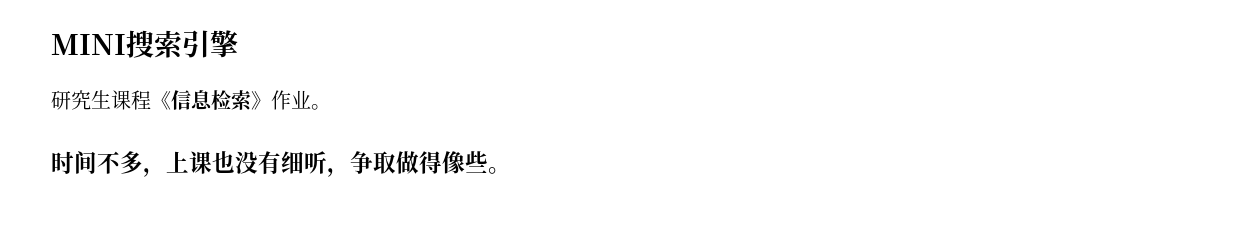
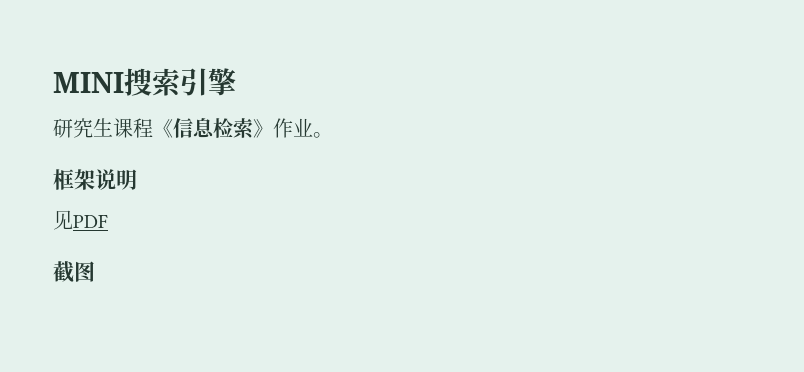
- 时间不多，上课也没有细听，争取做得像些。
+ 框架说明
+ 见PDF
+ 截图

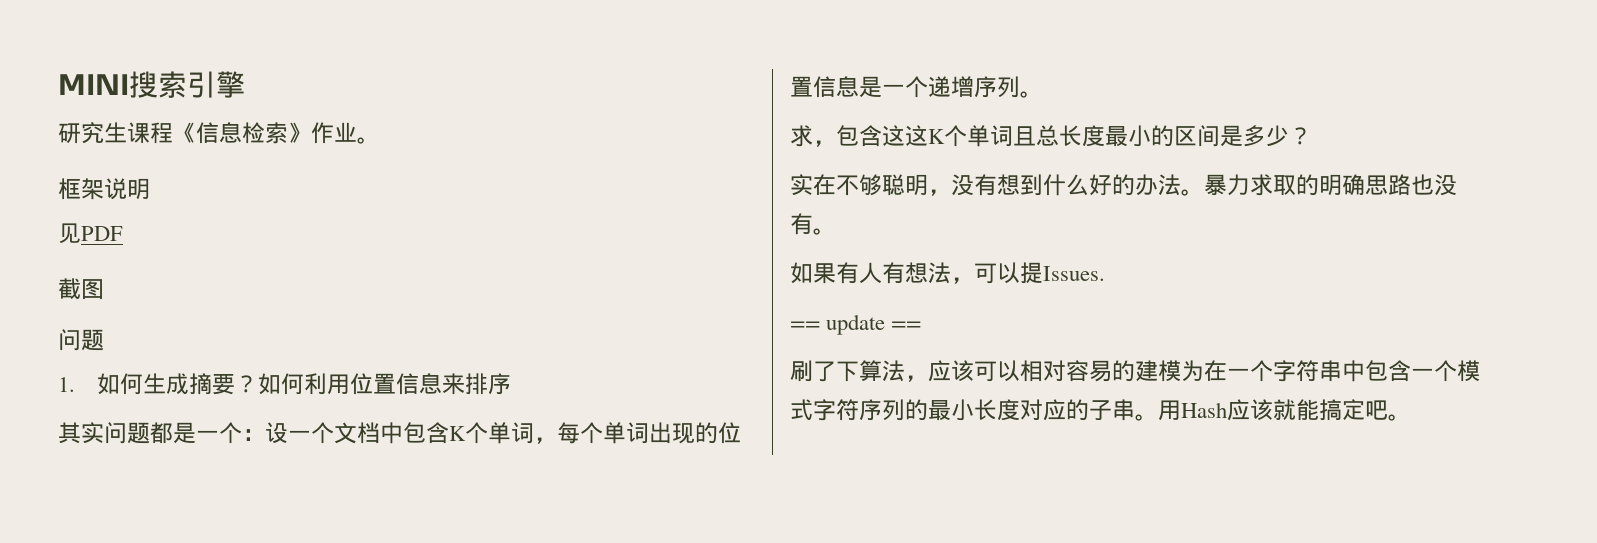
  截图
+ 问题
+ 1.如何生成摘要？如何利用位置信息来排序
+ 其实问题都是一个：设一个文档中包含K个单词，每个单词出现的位置信息是一个递增序列。
+ 求，包含这这K个单词且总长度最小的区间是多少？
+ 实在不够聪明，没有想到什么好的办法。暴力求取的明确思路也没有。
+ 如果有人有想法，可以提Issues.
+ == update ==
+ 刷了下算法，应该可以相对容易的建模为在一个字符串中包含一个模式字符序列的最小长度对应的子串。用Hash应该就能搞定吧。

